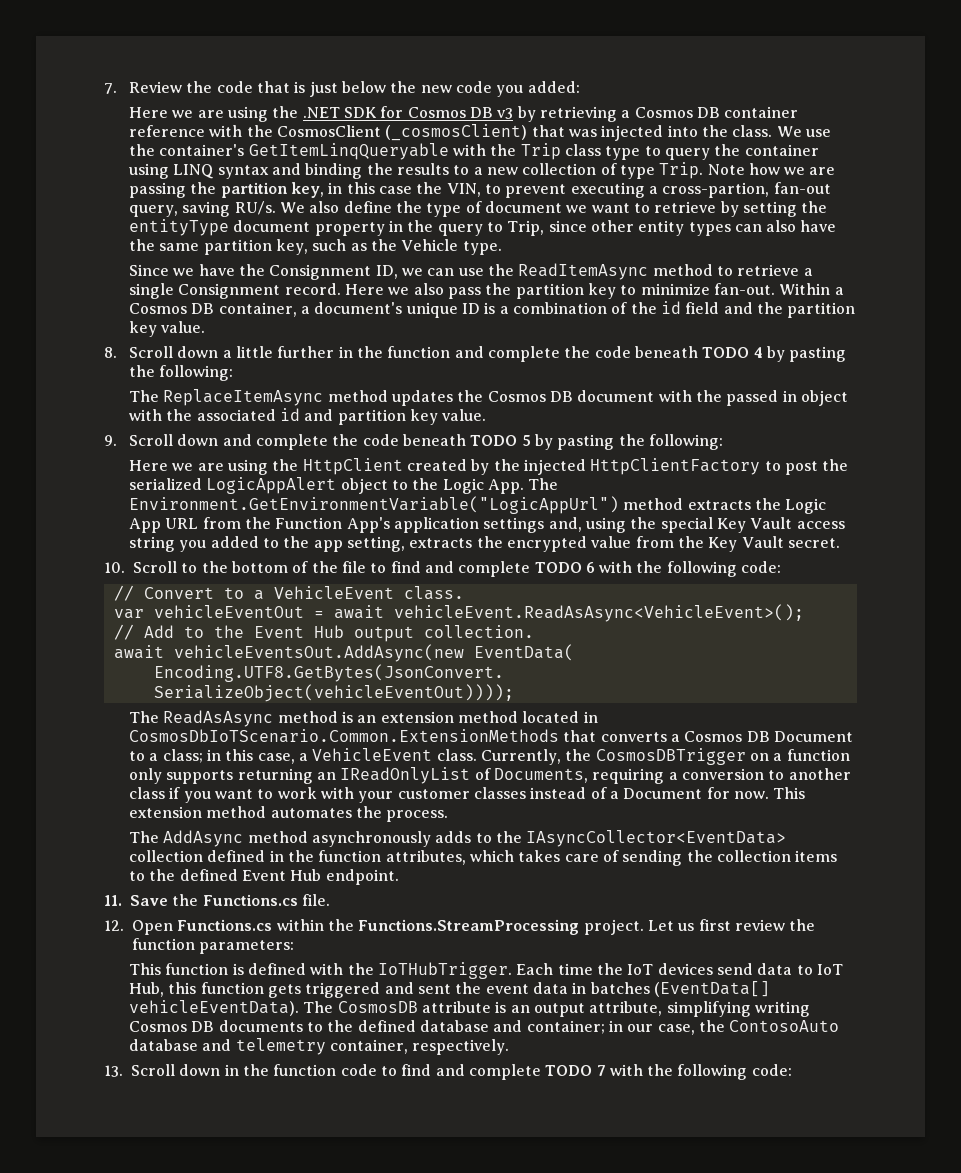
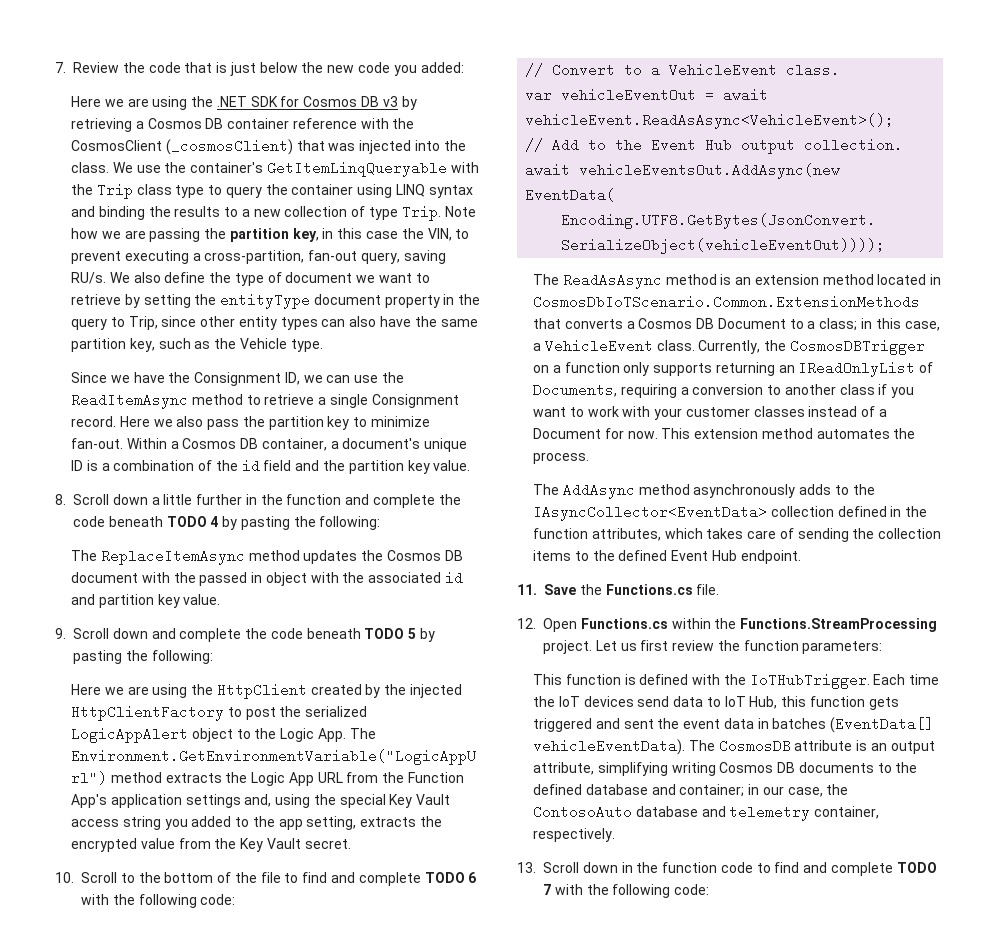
- Note how we are passing the partition key, in this case the VIN, to prevent executing a cross-partion, fan-out query, saving RU/s.
+ Note how we are passing the partition key, in this case the VIN, to prevent executing a cross-partition, fan-out query, saving RU/s.

